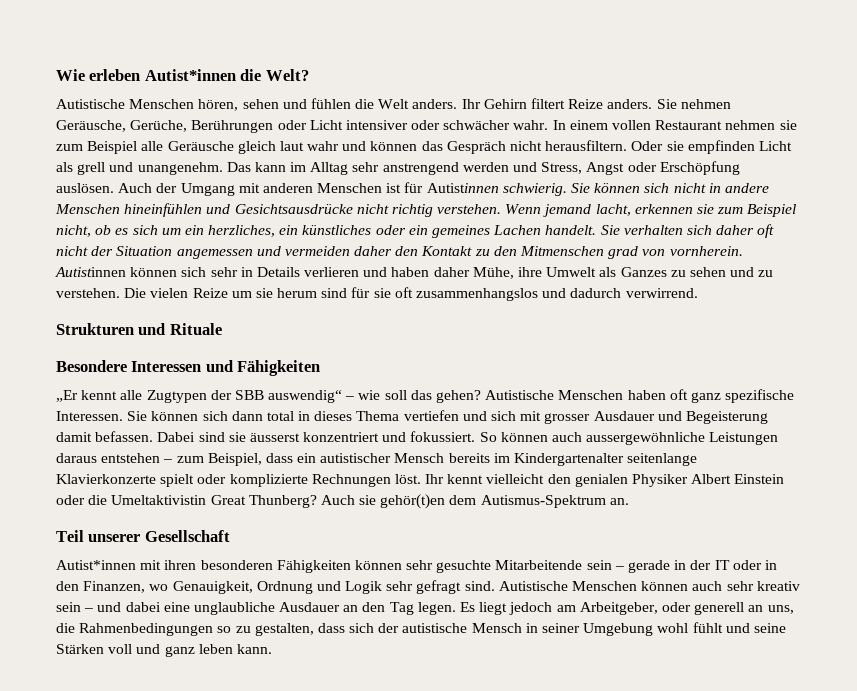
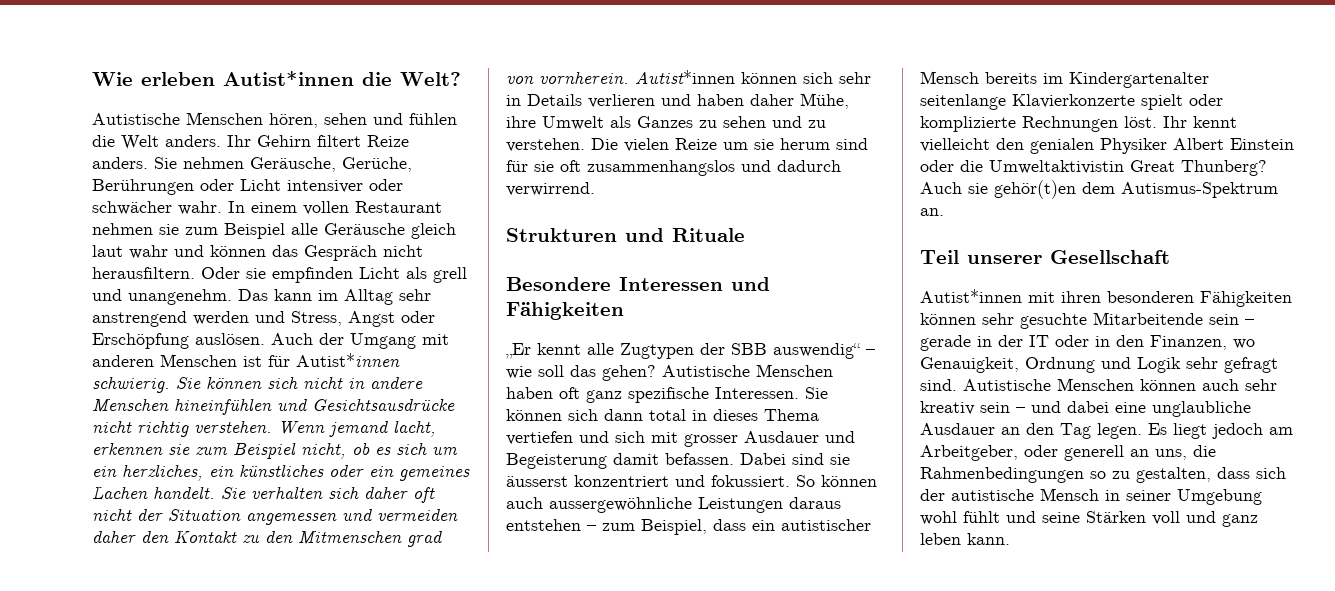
- Auch der Umgang mit anderen Menschen ist für Autistinnen schwierig.
+ Auch der Umgang mit anderen Menschen ist für Autist*innen schwierig.
- Autistinnen können sich sehr in Details verlieren und haben daher Mühe, ihre Umwelt als Ganzes zu sehen und zu verstehen.
+ Autist*innen können sich sehr in Details verlieren und haben daher Mühe, ihre Umwelt als Ganzes zu sehen und zu verstehen.
- Ihr kennt vielleicht den genialen Physiker Albert Einstein oder die Umeltaktivistin Great Thunberg?
+ Ihr kennt vielleicht den genialen Physiker Albert Einstein oder die Umweltaktivistin Great Thunberg?

